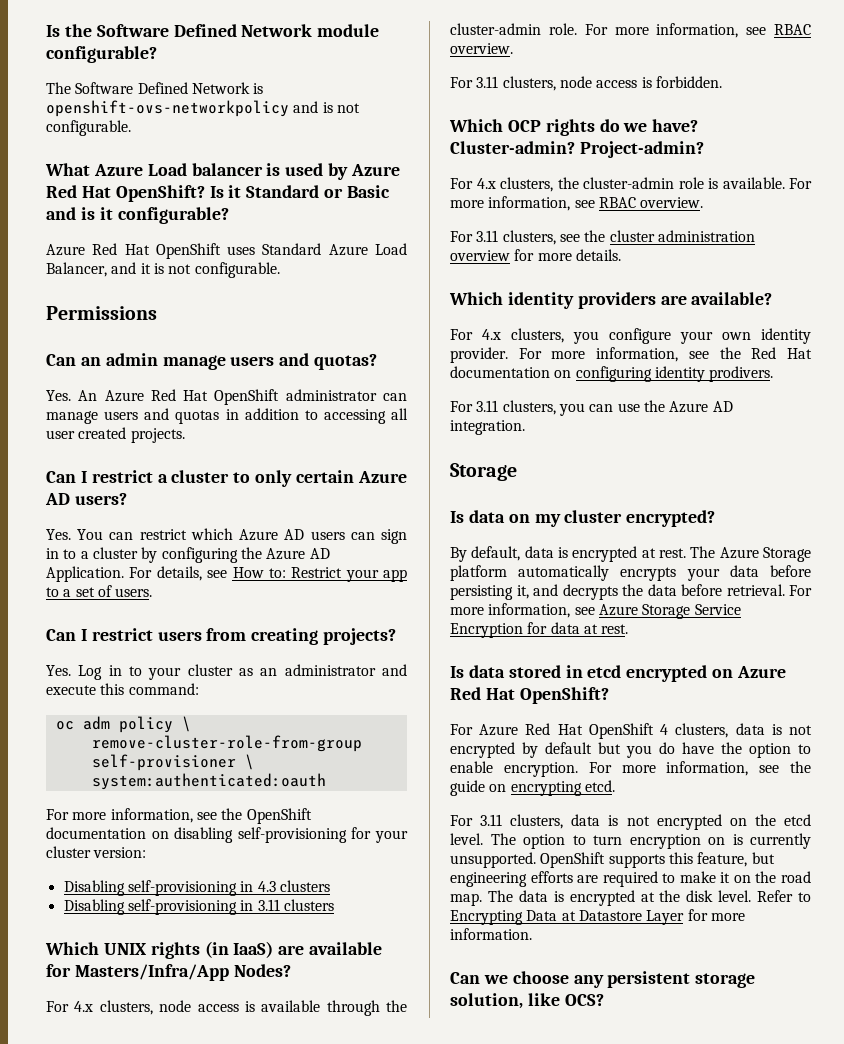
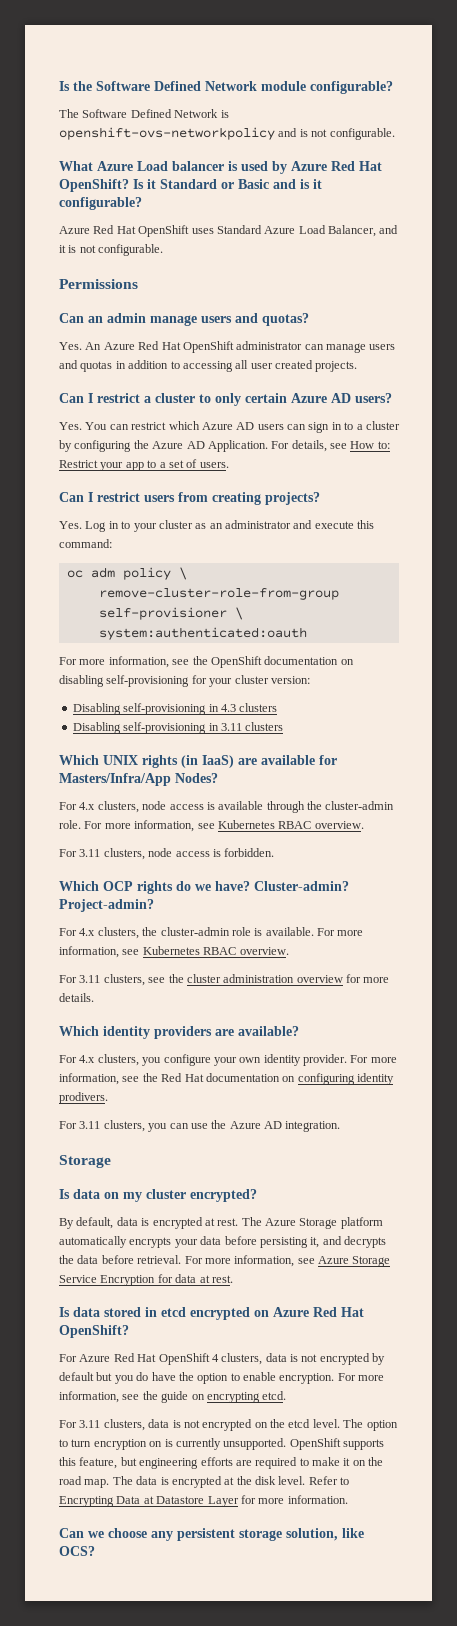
- For 4.x clusters, node access is available through the cluster-admin role. For more information, see RBAC overview.
+ For 4.x clusters, node access is available through the cluster-admin role. For more information, see Kubernetes RBAC overview.
- For 4.x clusters, the cluster-admin role is available. For more information, see RBAC overview.
+ For 4.x clusters, the cluster-admin role is available. For more information, see Kubernetes RBAC overview.

